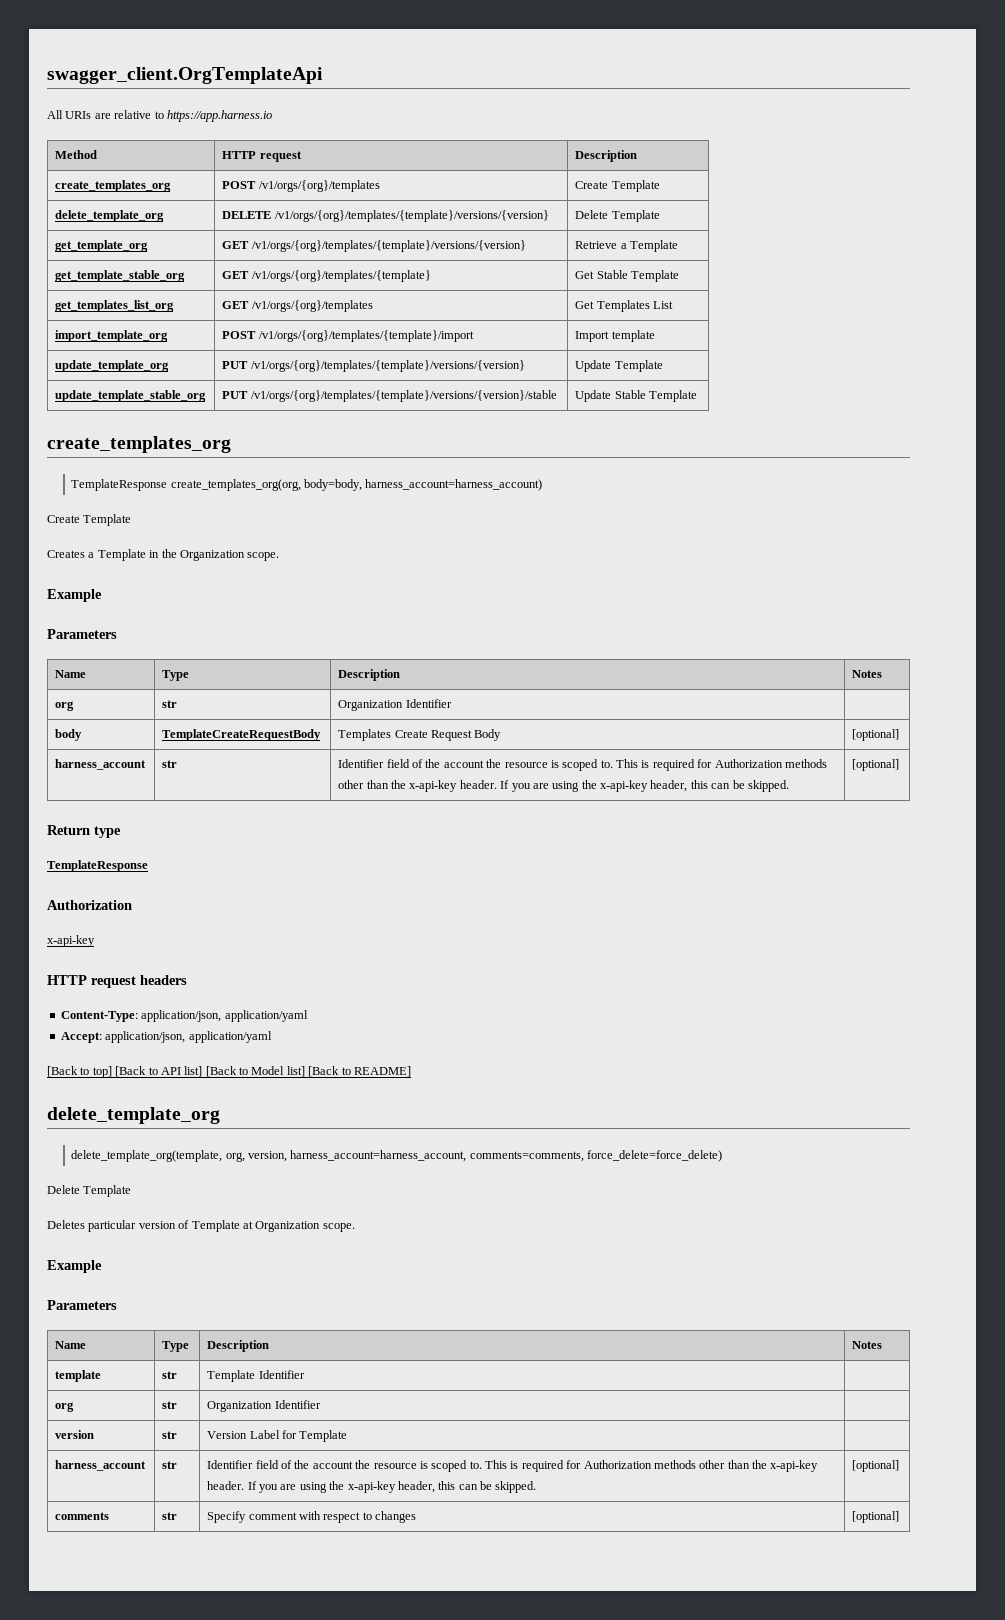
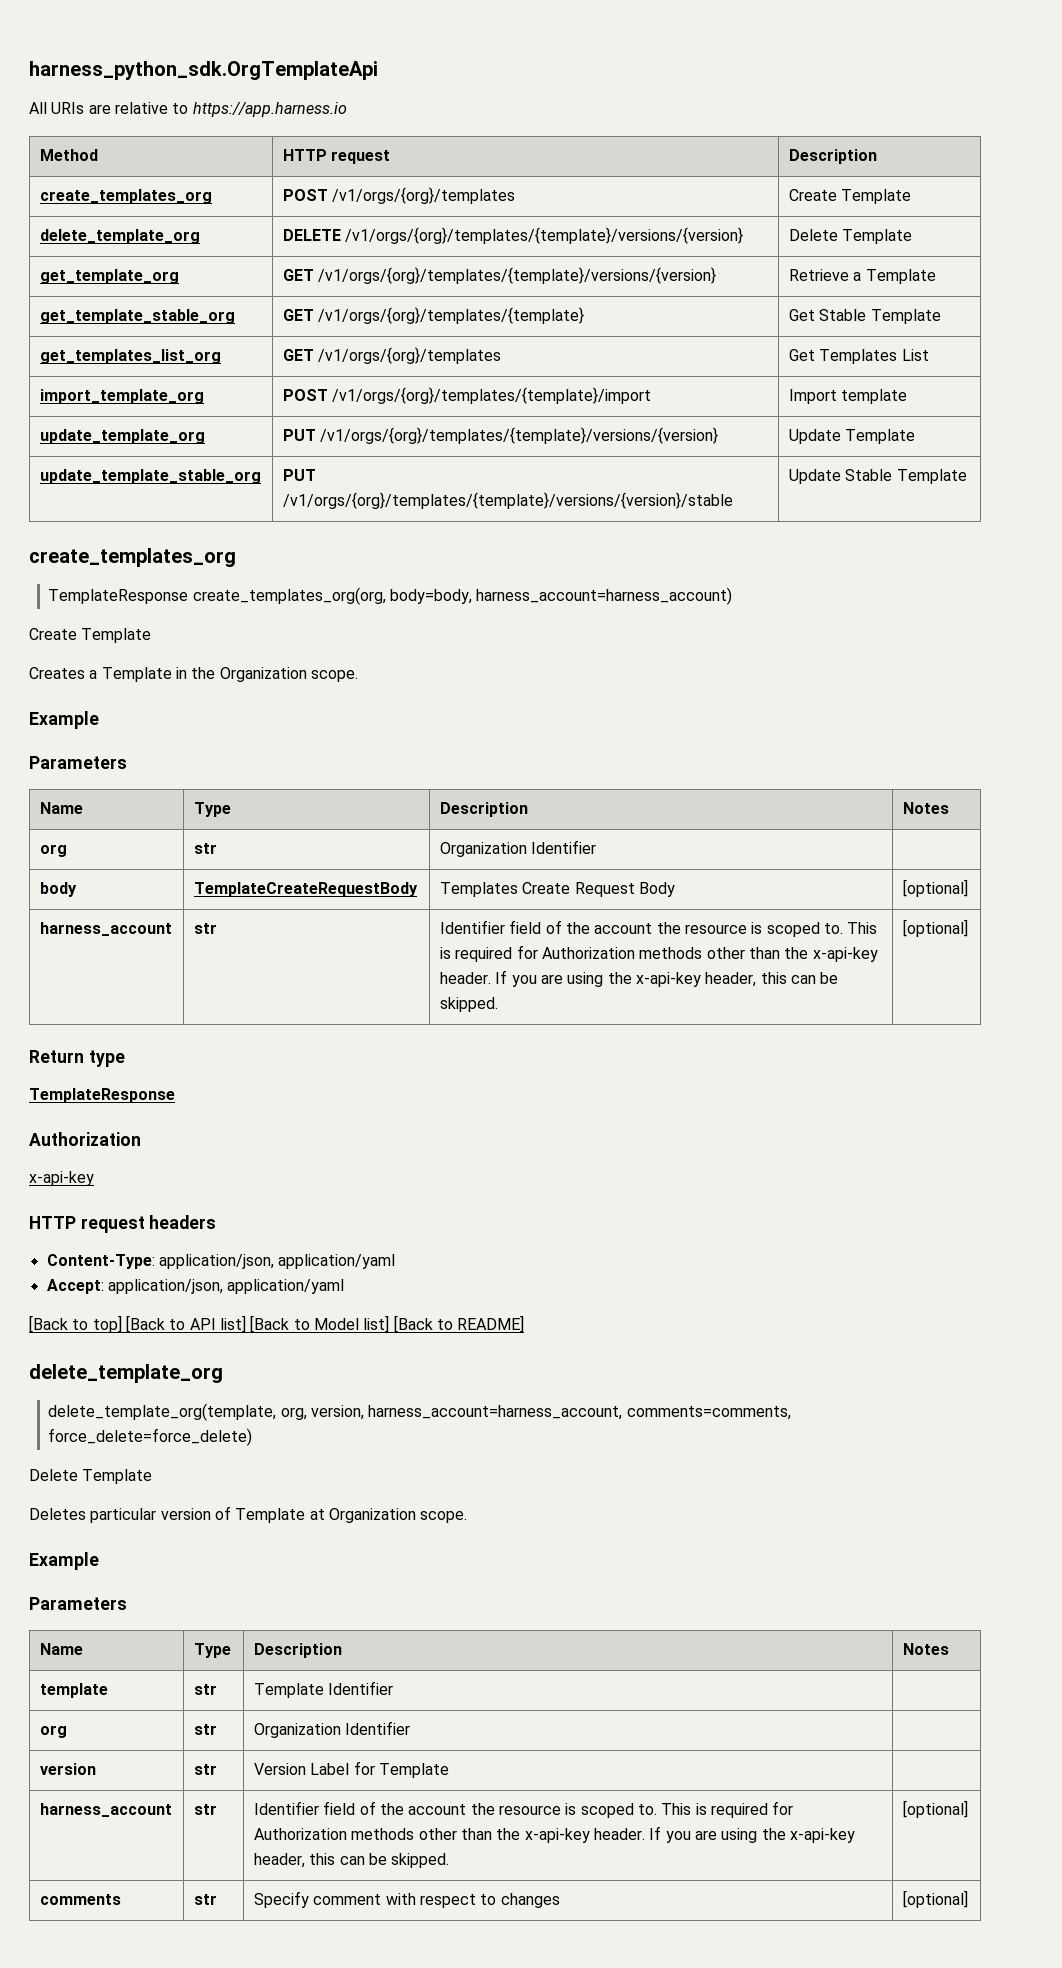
- swagger_client.OrgTemplateApi
+ harness_python_sdk.OrgTemplateApi

